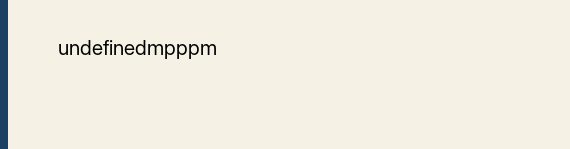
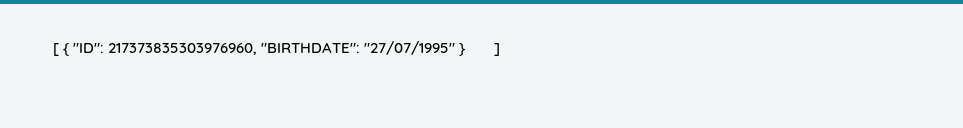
- undefinedmpppm
+ [ { "ID": 217373835303976960, "BIRTHDATE": "27/07/1995" } ]

